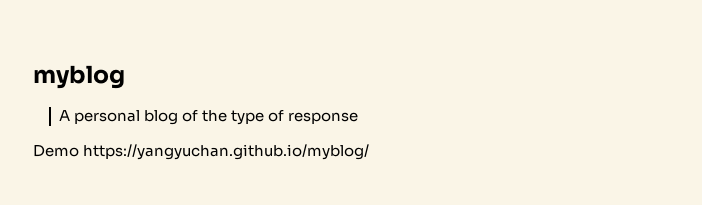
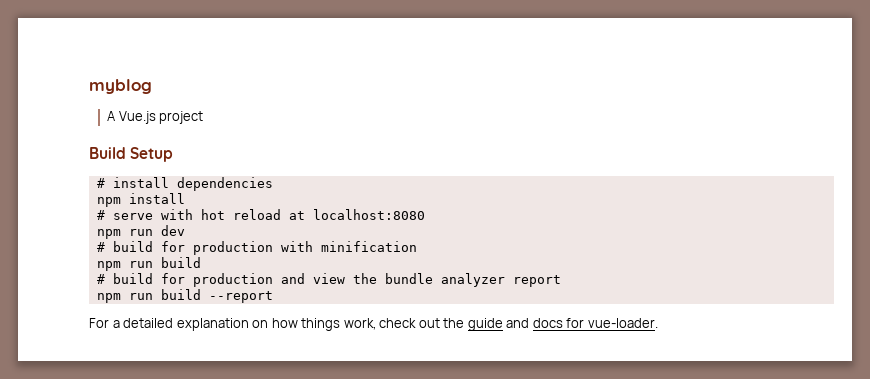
- A personal blog of the type of response
- Demo https://yangyuchan.github.io/myblog/
+ A Vue.js project
+ Build Setup
+ # install dependencies
+ npm install
+ # serve with hot reload at localhost:8080
+ npm run dev
+ # build for production with minification
+ npm run build
+ # build for production and view the bundle analyzer report
+ npm run build --report
+ For a detailed explanation on how things work, check out the guide and docs for vue-loader.

